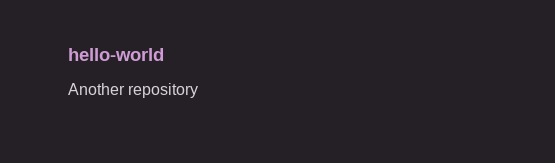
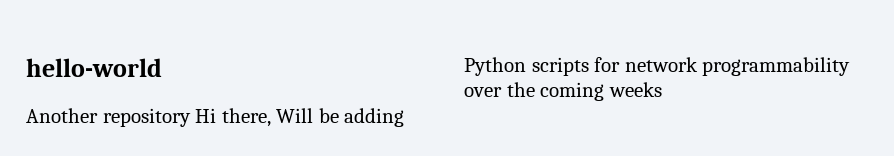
- Another repository
+ Another repository Hi there, Will be adding Python scripts for network programmability over the coming weeks

